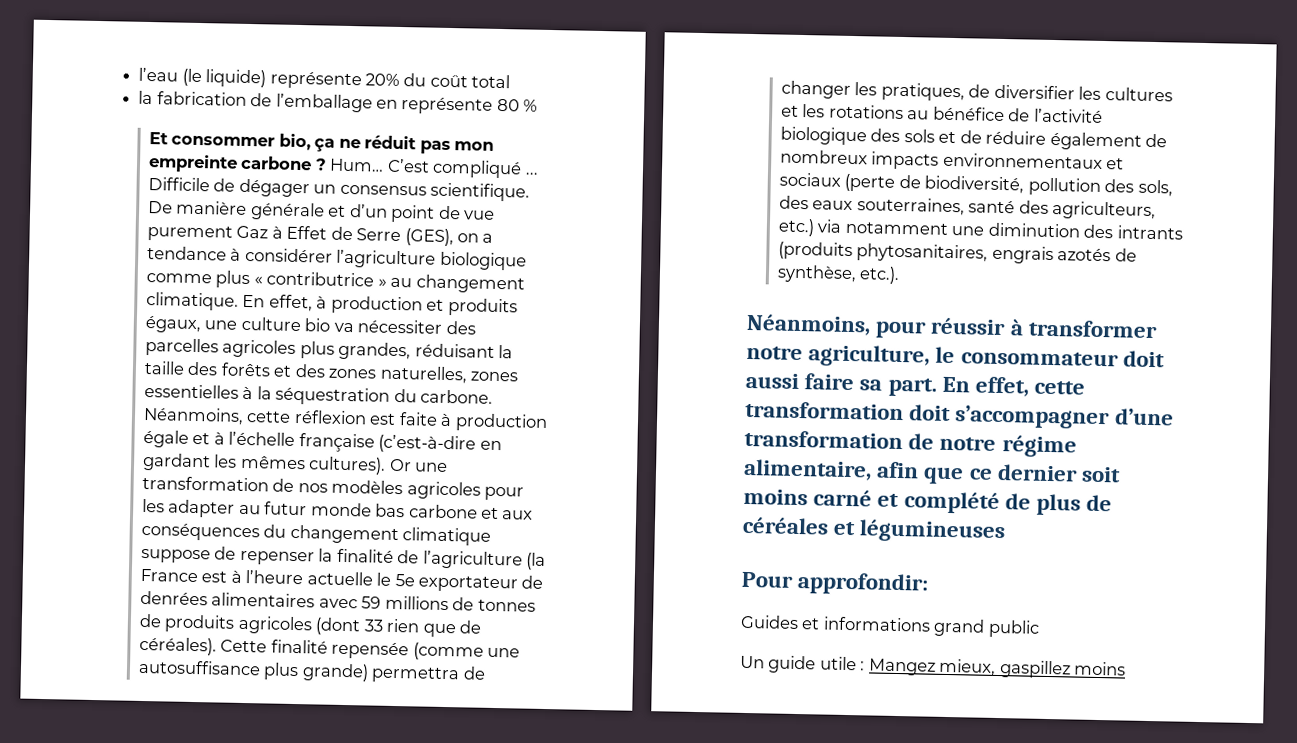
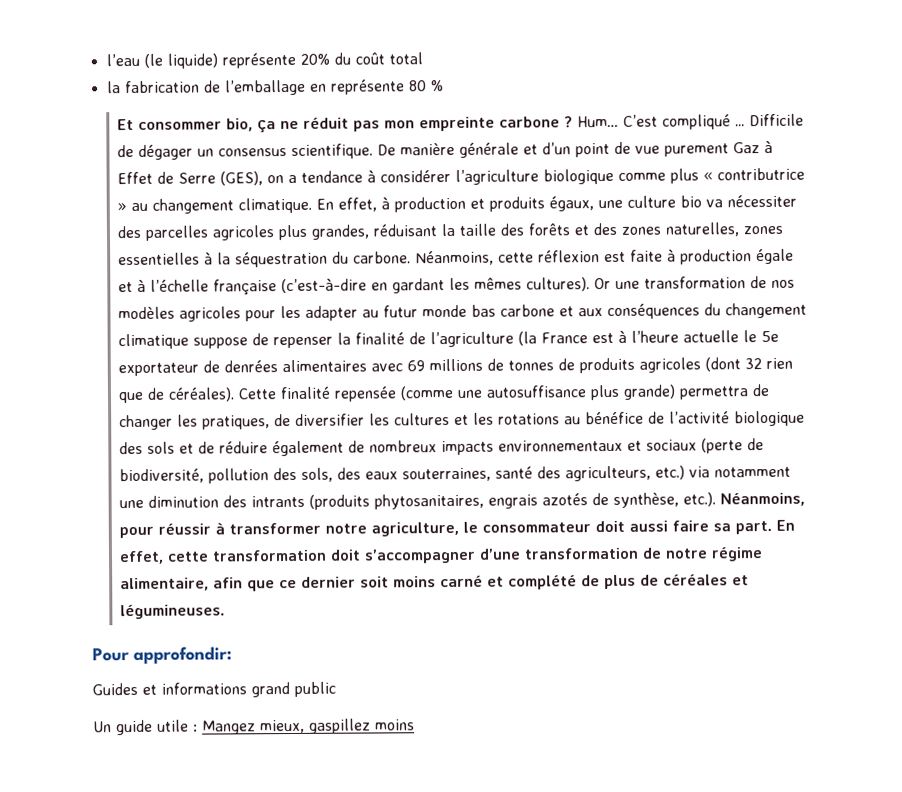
- Or une transformation de nos modèles agricoles pour les adapter au futur monde bas carbone et aux conséquences du changement climatique suppose de repenser la finalité de l’agriculture (la France est à l’heure actuelle le 5e exportateur de denrées alimentaires avec 59 millions de tonnes de produits agricoles (dont 33 rien que de céréales).
+ Or une transformation de nos modèles agricoles pour les adapter au futur monde bas carbone et aux conséquences du changement climatique suppose de repenser la finalité de l’agriculture (la France est à l’heure actuelle le 5e exportateur de denrées alimentaires avec 69 millions de tonnes de produits agricoles (dont 32 rien que de céréales).
- Cette finalité repensée (comme une autosuffisance plus grande) permettra de changer les pratiques, de diversifier les cultures et les rotations au bénéfice de l’activité biologique des sols et de réduire également de nombreux impacts environnementaux et sociaux (perte de biodiversité, pollution des sols, des eaux souterraines, santé des agriculteurs, etc.) via notamment une diminution des intrants (produits phytosanitaires, engrais azotés de synthèse, etc.).
- Néanmoins, pour réussir à transformer notre agriculture, le consommateur doit aussi faire sa part.
+ Cette finalité repensée (comme une autosuffisance plus grande) permettra de changer les pratiques, de diversifier les cultures et les rotations au bénéfice de l’activité biologique des sols et de réduire également de nombreux impacts environnementaux et sociaux (perte de biodiversité, pollution des sols, des eaux souterraines, santé des agriculteurs, etc.) via notamment une diminution des intrants (produits phytosanitaires, engrais azotés de synthèse, etc.). Néanmoins, pour réussir à transformer notre agriculture, le consommateur doit aussi faire sa part.
- En effet, cette transformation doit s’accompagner d’une transformation de notre régime alimentaire, afin que ce dernier soit moins carné et complété de plus de céréales et légumineuses
+ En effet, cette transformation doit s’accompagner d’une transformation de notre régime alimentaire, afin que ce dernier soit moins carné et complété de plus de céréales et légumineuses.

